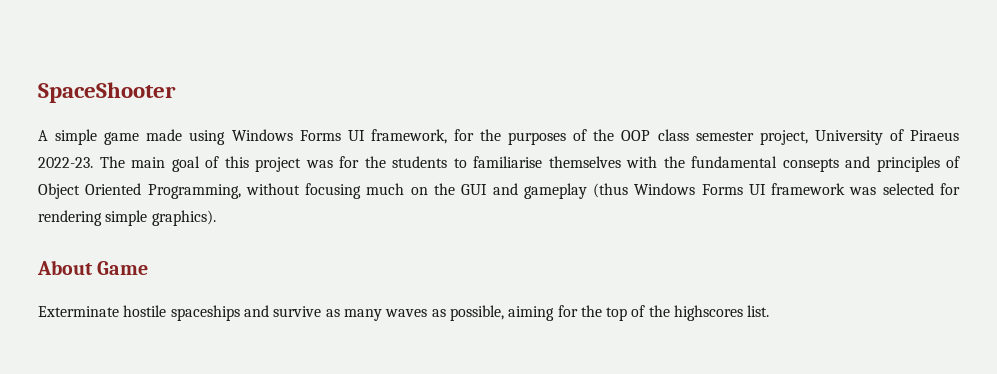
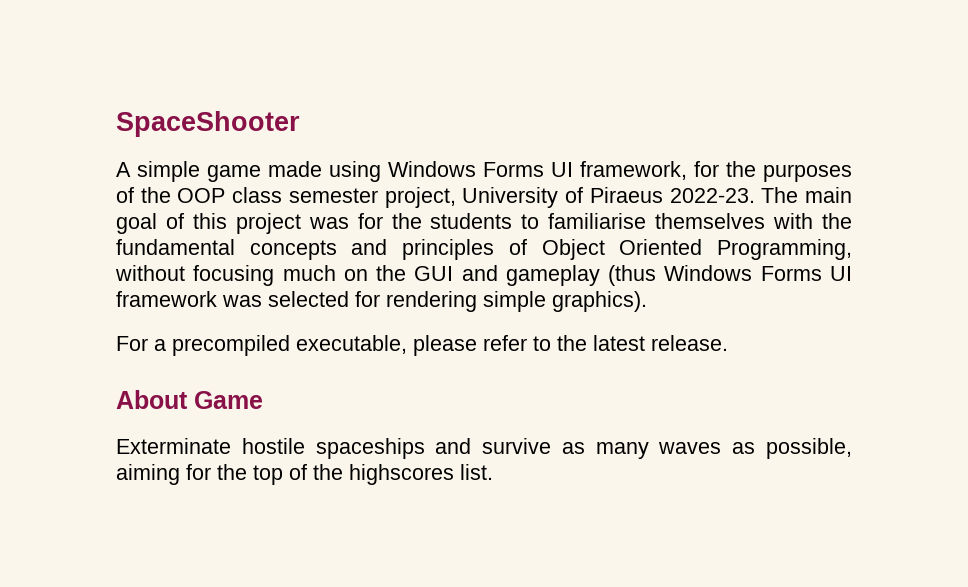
- The main goal of this project was for the students to familiarise themselves with the fundamental consepts and principles of Object Oriented Programming, without focusing much on the GUI and gameplay (thus Windows Forms UI framework was selected for rendering simple graphics).
+ The main goal of this project was for the students to familiarise themselves with the fundamental concepts and principles of Object Oriented Programming, without focusing much on the GUI and gameplay (thus Windows Forms UI framework was selected for rendering simple graphics).
+ For a precompiled executable, please refer to the latest release.

